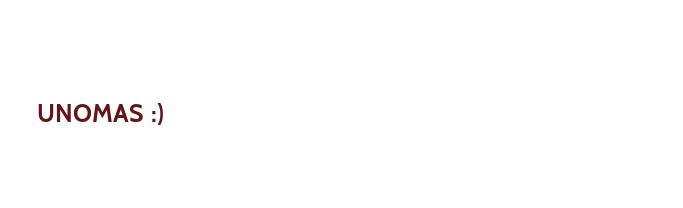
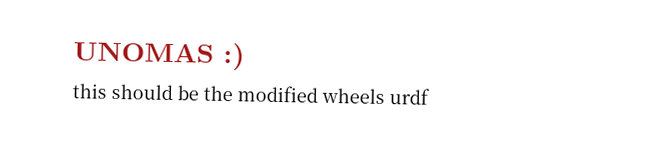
+ this should be the modified wheels urdf

